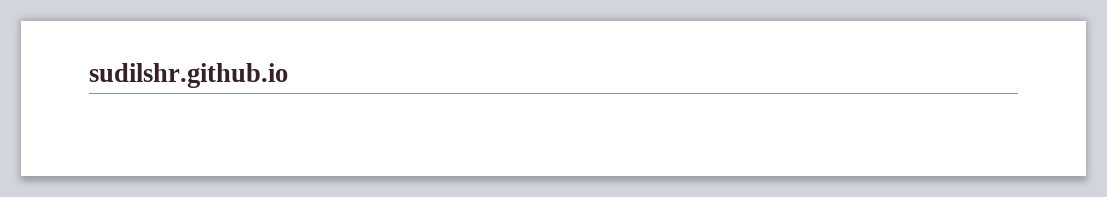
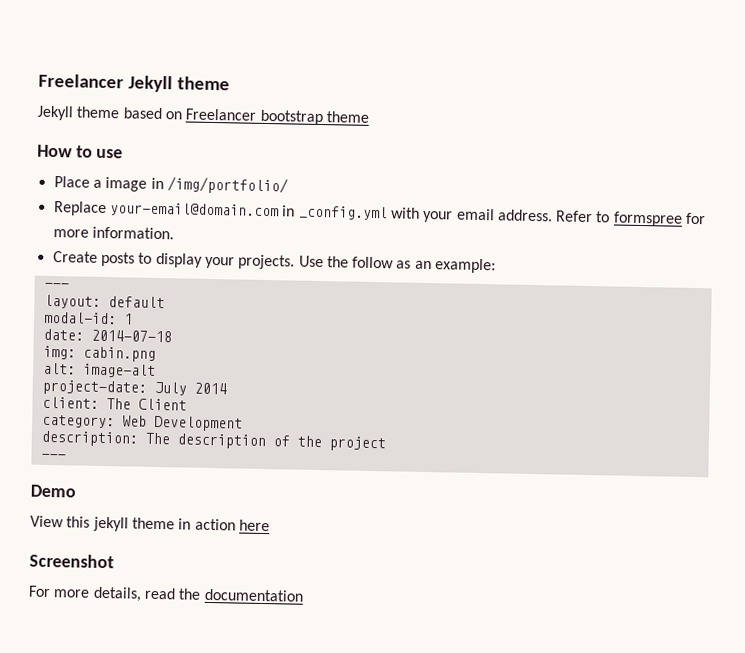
- sudilshr.github.io
+ Freelancer Jekyll theme
+ Jekyll theme based on Freelancer bootstrap theme
+ How to use
+ Place a image in /img/portfolio/
+ Replace your-email@domain.com in _config.yml with your email address. Refer to formspree for more information.
+ Create posts to display your projects. Use the follow as an example:
+ ---
+ layout: default
+ modal-id: 1
+ date: 2014-07-18
+ img: cabin.png
+ alt: image-alt
+ project-date: July 2014
+ client: The Client
+ category: Web Development
+ description: The description of the project
+ ---
+ Demo
+ View this jekyll theme in action here
+ Screenshot
+ For more details, read the documentation

